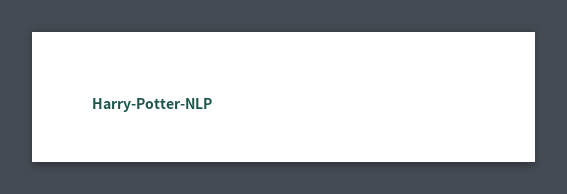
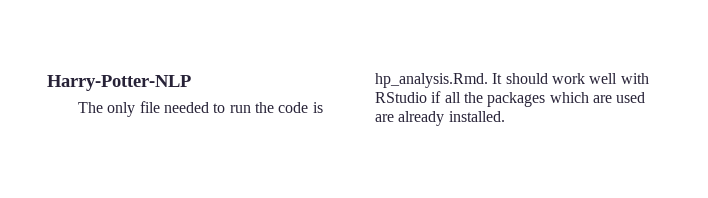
+ The only file needed to run the code is hp_analysis.Rmd. It should work well with RStudio if all the packages which are used are already installed.

